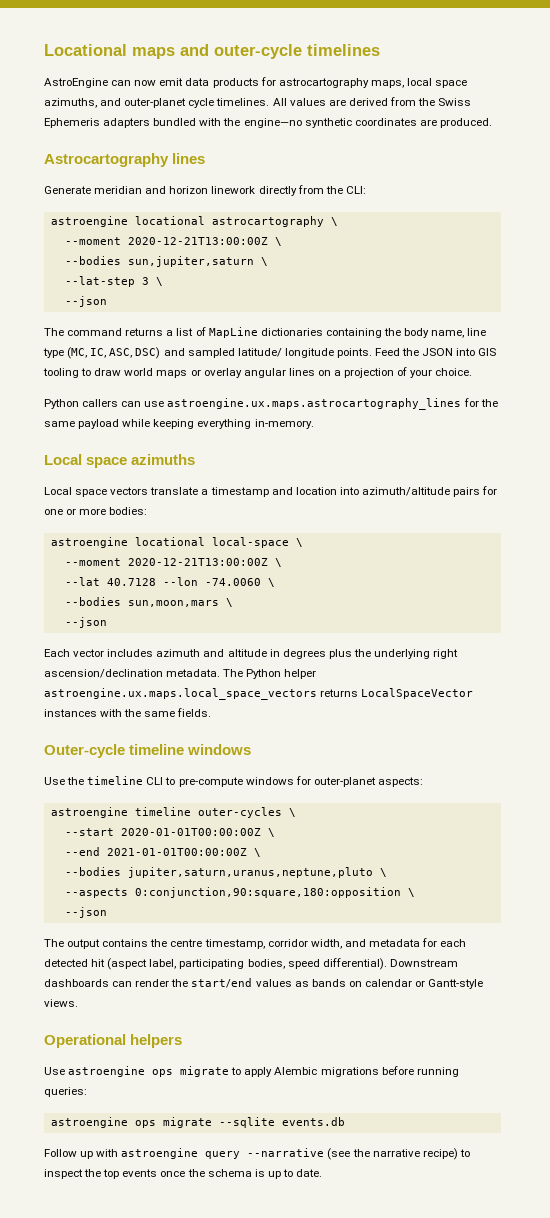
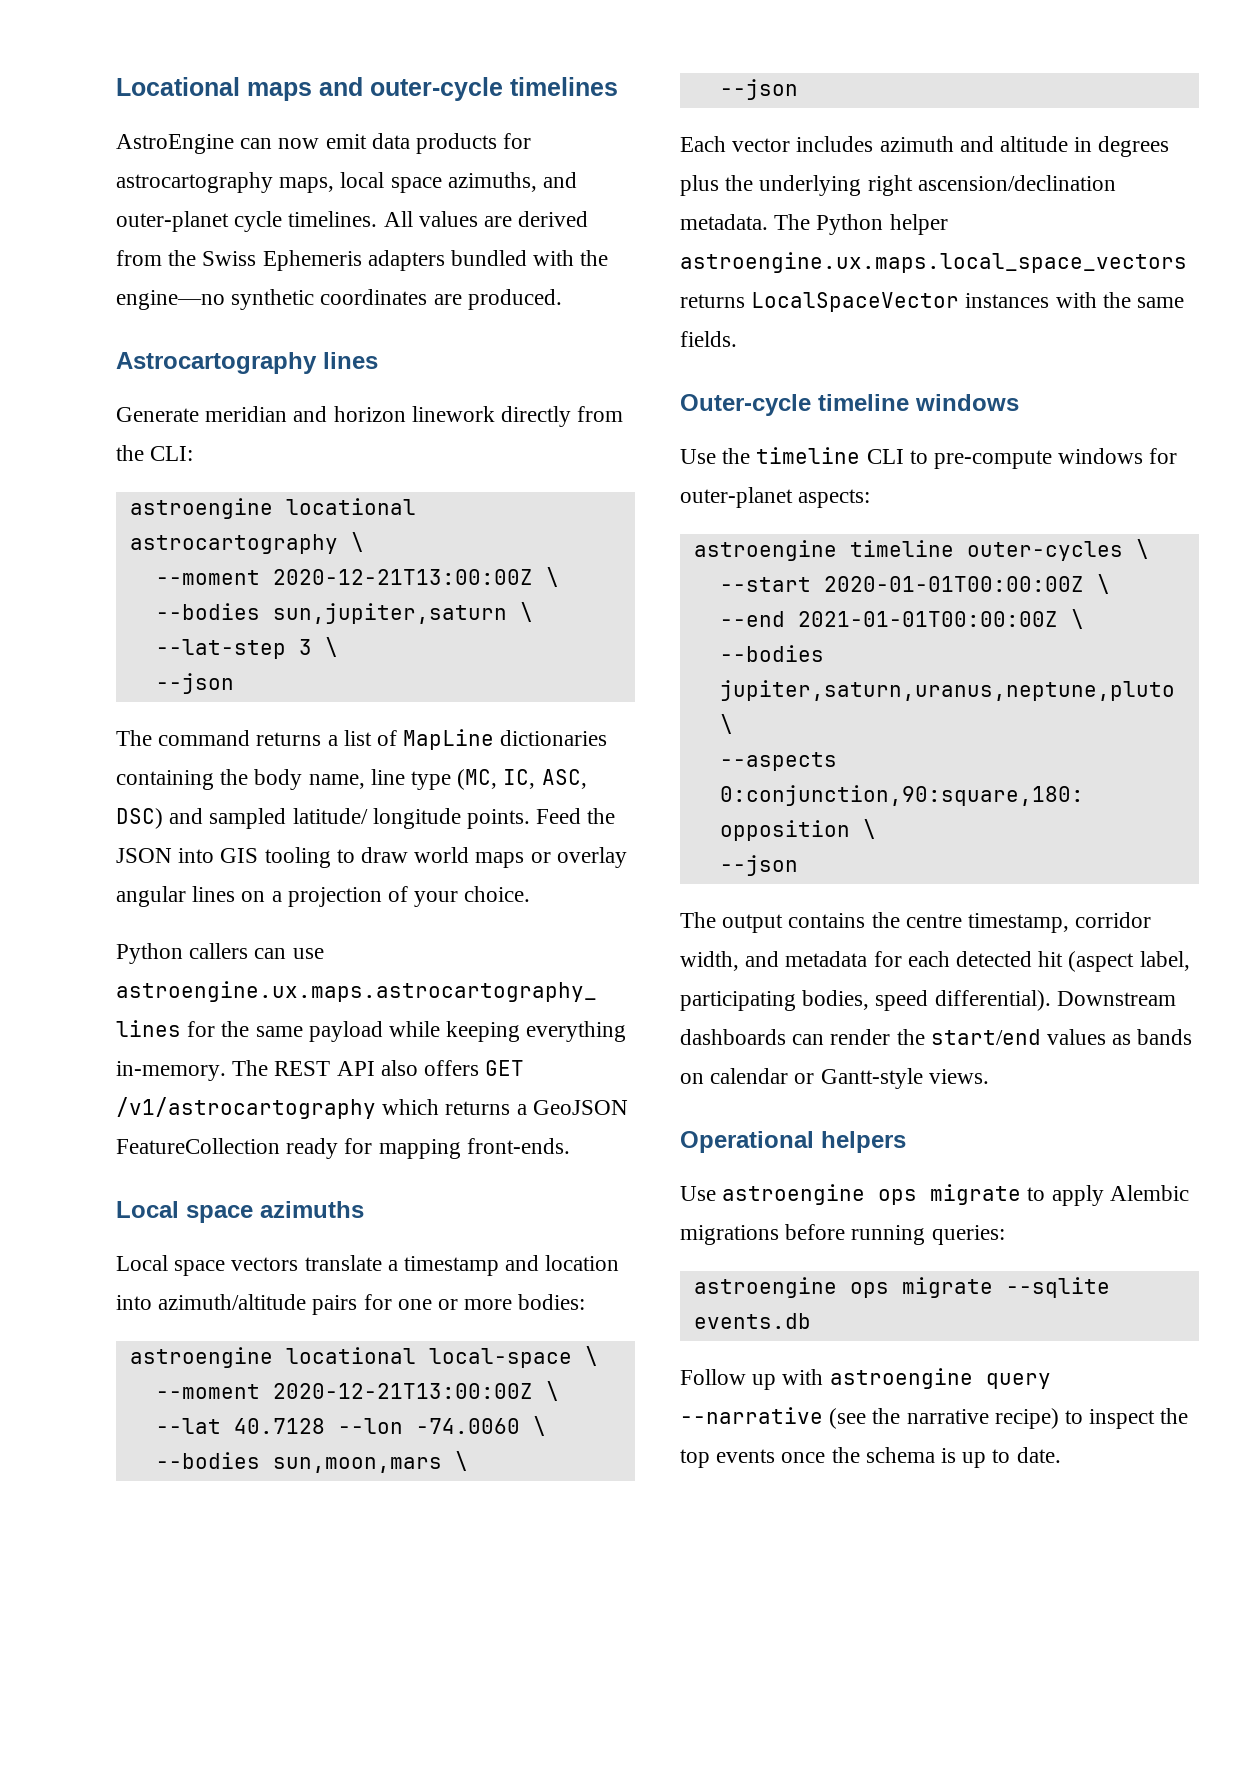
+ The REST API also offers GET /v1/astrocartography which returns a GeoJSON FeatureCollection ready for mapping front-ends.

